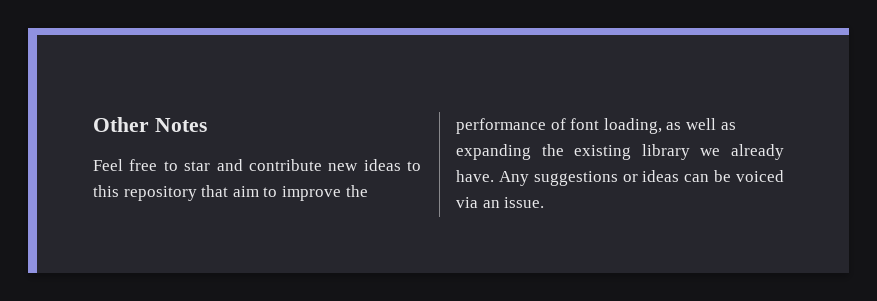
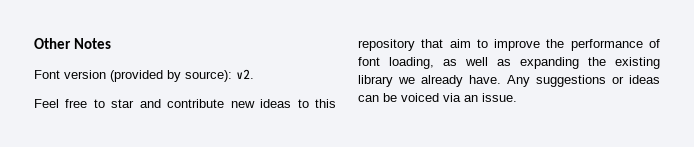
+ Font version (provided by source): v2.

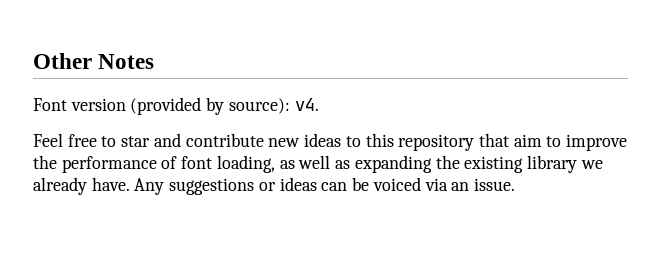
- Font version (provided by source): v2.
+ Font version (provided by source): v4.

